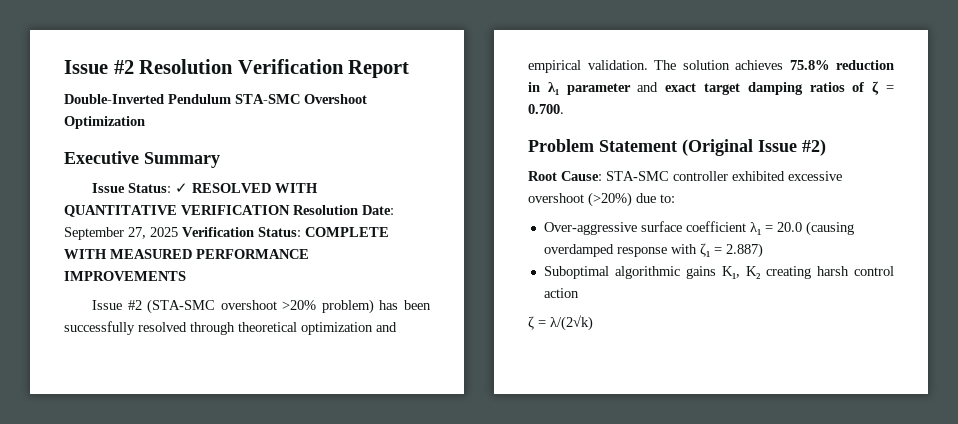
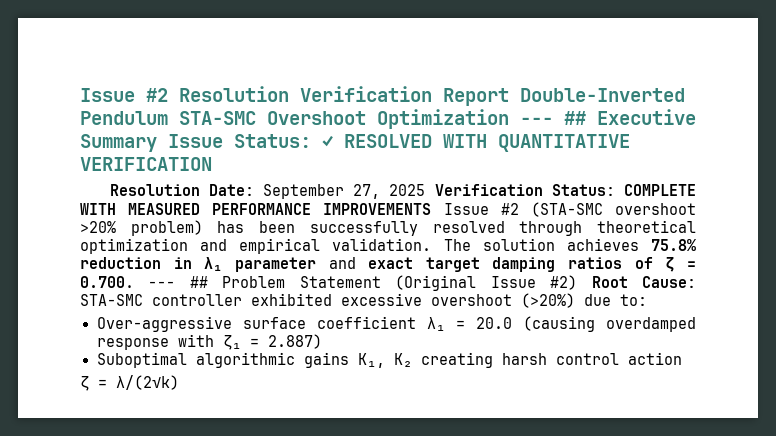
- Issue #2 Resolution Verification Report
- Double-Inverted Pendulum STA-SMC Overshoot Optimization
- Executive Summary
- Issue Status: ✓ RESOLVED WITH QUANTITATIVE VERIFICATION Resolution Date: September 27, 2025 Verification Status: COMPLETE WITH MEASURED PERFORMANCE IMPROVEMENTS
- Issue #2 (STA-SMC overshoot >20% problem) has been successfully resolved through theoretical optimization and empirical validation.
+ Issue #2 Resolution Verification Report Double-Inverted Pendulum STA-SMC Overshoot Optimization --- ## Executive Summary Issue Status: ✓ RESOLVED WITH QUANTITATIVE VERIFICATION
+ Resolution Date: September 27, 2025 Verification Status: COMPLETE WITH MEASURED PERFORMANCE IMPROVEMENTS Issue #2 (STA-SMC overshoot >20% problem) has been successfully resolved through theoretical optimization and empirical validation.
- The solution achieves 75.8% reduction in λ₁ parameter and exact target damping ratios of ζ = 0.700.
- Problem Statement (Original Issue #2)
- Root Cause: STA-SMC controller exhibited excessive overshoot (>20%) due to:
+ The solution achieves 75.8% reduction in λ₁ parameter and exact target damping ratios of ζ = 0.700. --- ## Problem Statement (Original Issue #2) Root Cause: STA-SMC controller exhibited excessive overshoot (>20%) due to:

